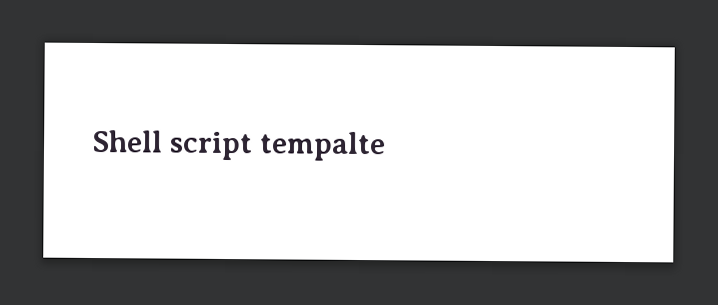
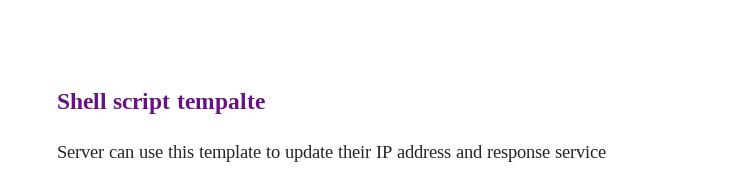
+ Server can use this template to update their IP address and response service

